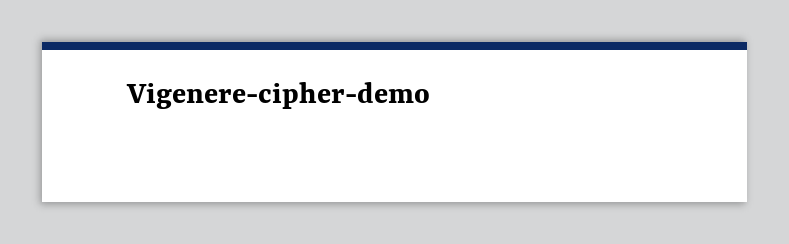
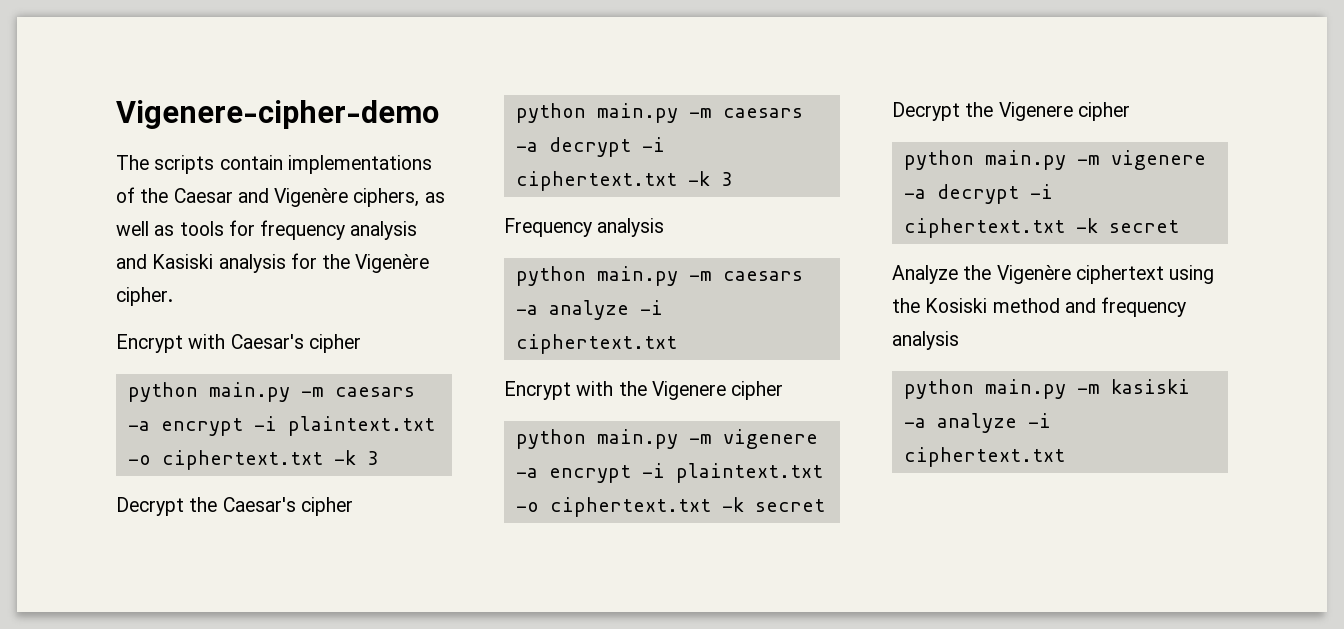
+ The scripts contain implementations of the Caesar and Vigenère ciphers, as well as tools for frequency analysis and Kasiski analysis for the Vigenère cipher.
+ Encrypt with Caesar's cipher
+ python main.py -m caesars -a encrypt -i plaintext.txt -o ciphertext.txt -k 3
+ Decrypt the Caesar's cipher
+ python main.py -m caesars -a decrypt -i ciphertext.txt -k 3
+ Frequency analysis
+ python main.py -m caesars -a analyze -i ciphertext.txt
+ Encrypt with the Vigenere cipher
+ python main.py -m vigenere -a encrypt -i plaintext.txt -o ciphertext.txt -k secret
+ Decrypt the Vigenere cipher
+ python main.py -m vigenere -a decrypt -i ciphertext.txt -k secret
+ Analyze the Vigenère ciphertext using the Kosiski method and frequency analysis
+ python main.py -m kasiski -a analyze -i ciphertext.txt

